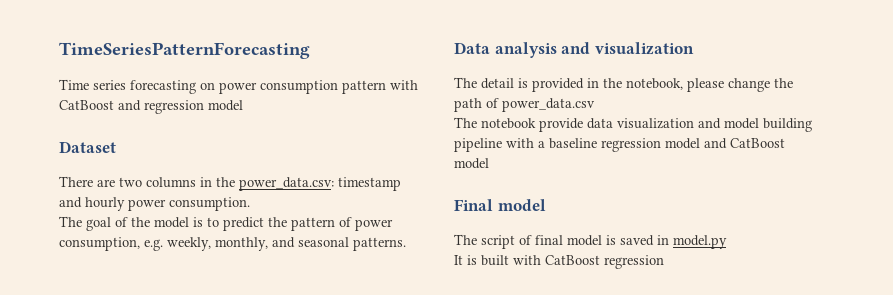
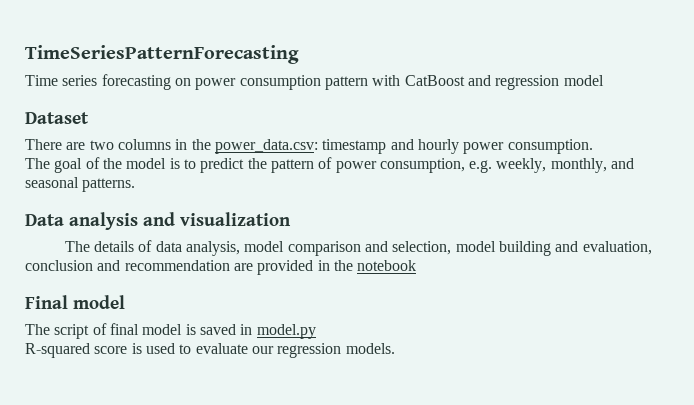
- The detail is provided in the notebook, please change the path of power_data.csv
- The notebook provide data visualization and model building pipeline with a baseline regression model and CatBoost model
+ The details of data analysis, model comparison and selection, model building and evaluation, conclusion and recommendation are provided in the notebook
- It is built with CatBoost regression
+ R-squared score is used to evaluate our regression models.

